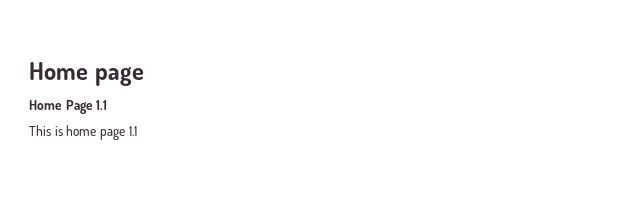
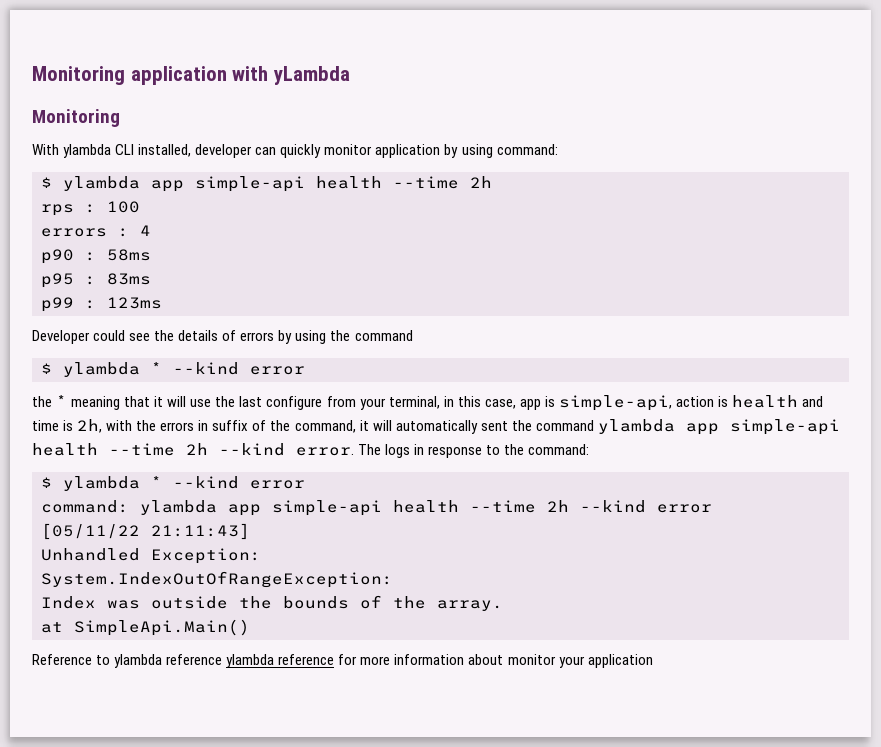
- Home page
- Home Page 1.1
- This is home page 1.1
+ Monitoring application with yLambda
+ Monitoring
+ With ylambda CLI installed, developer can quickly monitor application by using command:
+ $ ylambda app simple-api health --time 2h
+ rps : 100
+ errors : 4
+ p90 : 58ms
+ p95 : 83ms
+ p99 : 123ms
+ Developer could see the details of errors by using the command
+ $ ylambda * --kind error
+ the * meaning that it will use the last configure from your terminal, in this case, app is simple-api, action is health and time is 2h, with the errors in suffix of the command, it will automatically sent the command ylambda app simple-api health --time 2h --kind error. The logs in response to the command:
+ $ ylambda * --kind error
+ command: ylambda app simple-api health --time 2h --kind error
+ [05/11/22 21:11:43]
+ Unhandled Exception:
+ System.IndexOutOfRangeException:
+ Index was outside the bounds of the array.
+ at SimpleApi.Main()
+ Reference to ylambda reference ylambda reference for more information about monitor your application

